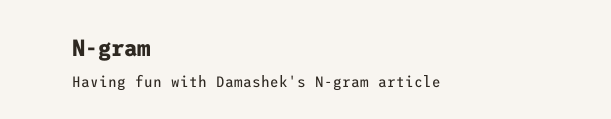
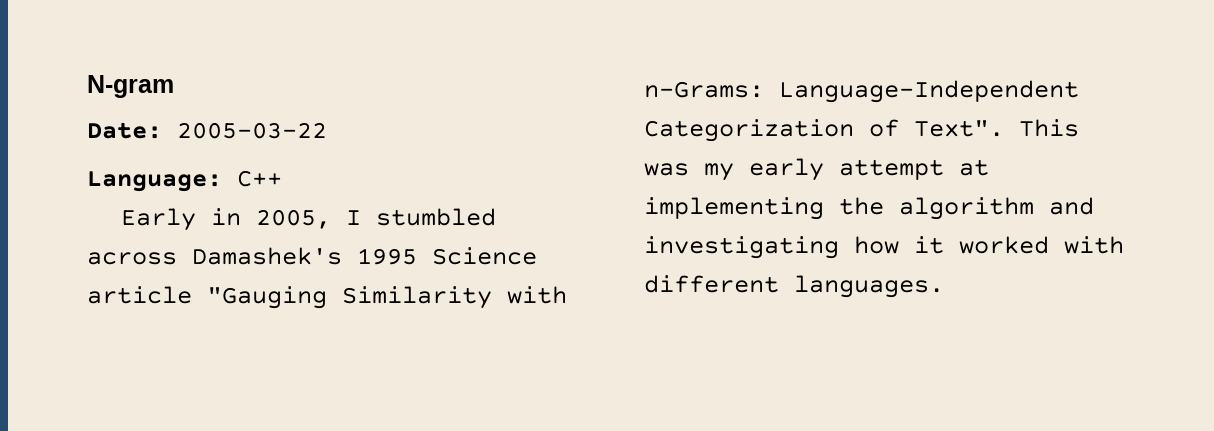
- Having fun with Damashek's N-gram article
+ Date: 2005-03-22
+ Language: C++
+ Early in 2005, I stumbled across Damashek's 1995 Science article "Gauging Similarity with n-Grams: Language-Independent Categorization of Text". This was my early attempt at implementing the algorithm and investigating how it worked with different languages.

